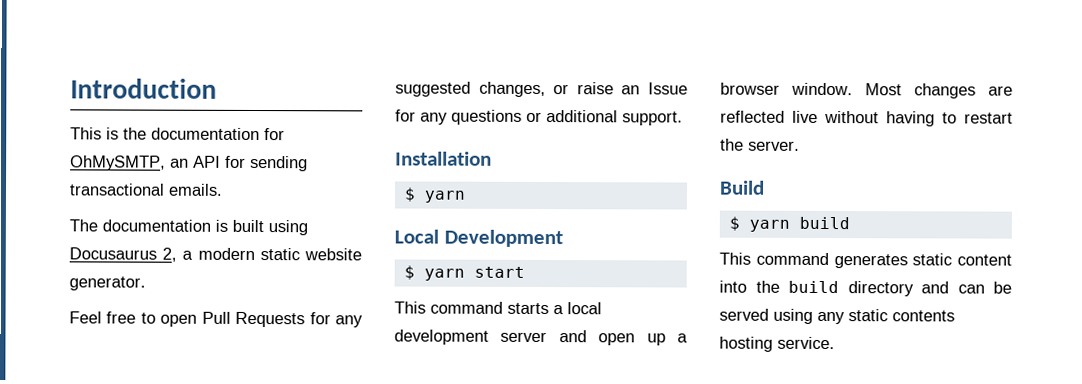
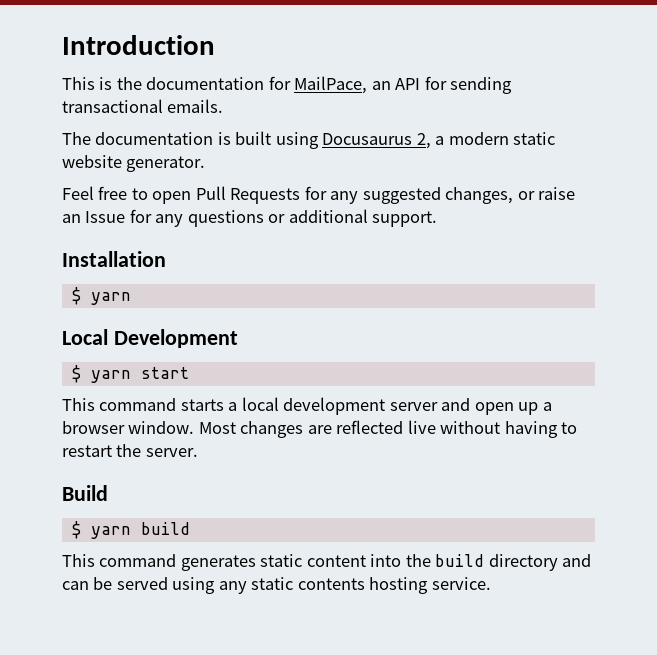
- This is the documentation for OhMySMTP, an API for sending transactional emails.
+ This is the documentation for MailPace, an API for sending transactional emails.

